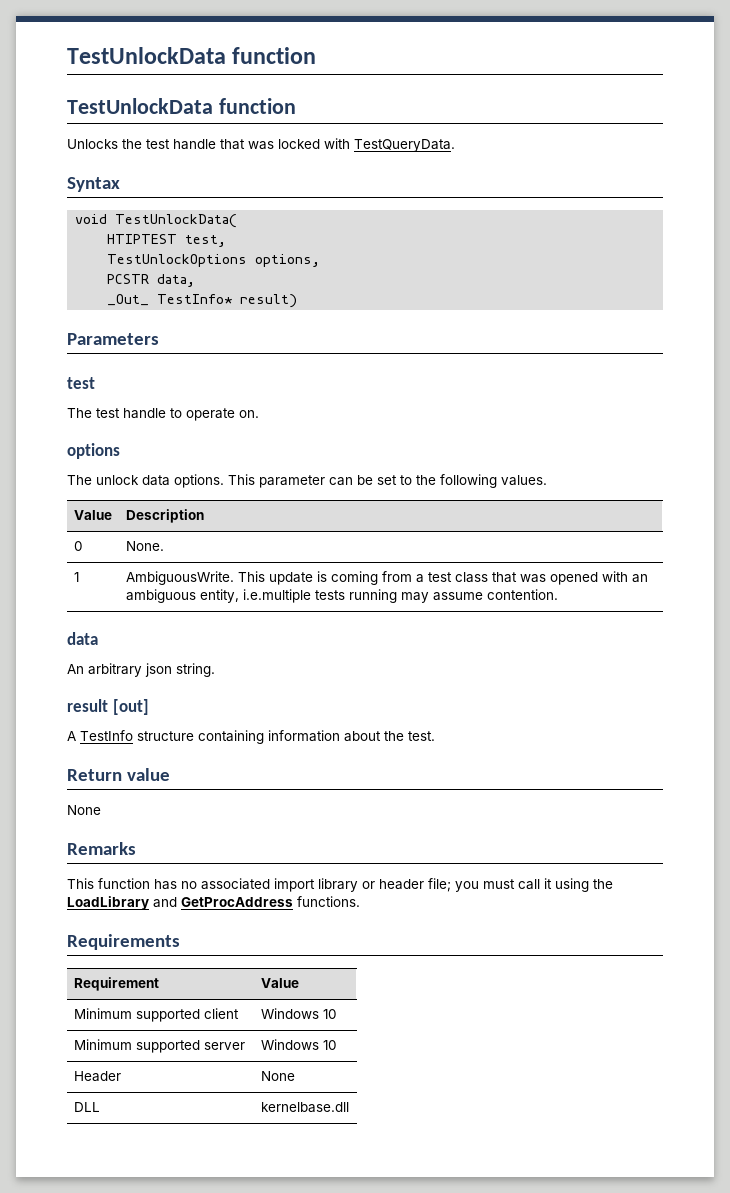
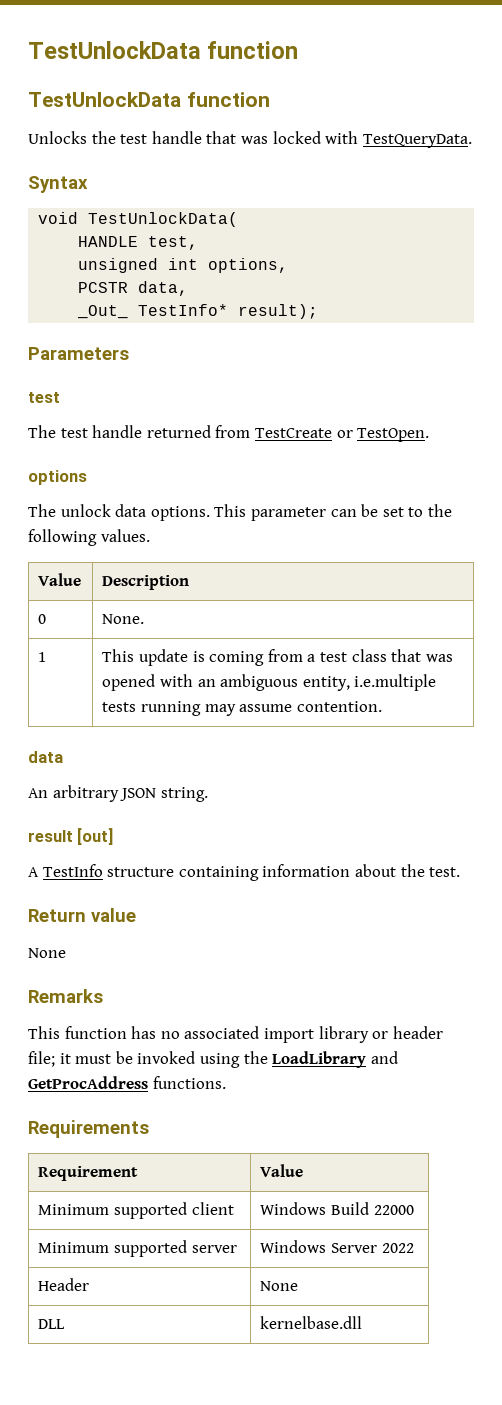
- HTIPTEST test,
+ HANDLE test,
- TestUnlockOptions options,
+ unsigned int options,
- _Out_ TestInfo* result)
+ _Out_ TestInfo* result);
- The test handle to operate on.
+ The test handle returned from TestCreate or TestOpen.
- 1 | AmbiguousWrite. This update is coming from a test class that was opened with an ambiguous entity, i.e.multiple tests running may assume contention.
+ 1 | This update is coming from a test class that was opened with an ambiguous entity, i.e.multiple tests running may assume contention.
- An arbitrary json string.
+ An arbitrary JSON string.
- This function has no associated import library or header file; you must call it using the LoadLibrary and GetProcAddress functions.
+ This function has no associated import library or header file; it must be invoked using the LoadLibrary and GetProcAddress functions.
- Minimum supported client | Windows 10
+ Minimum supported client | Windows Build 22000
- Minimum supported server | Windows 10
+ Minimum supported server | Windows Server 2022

